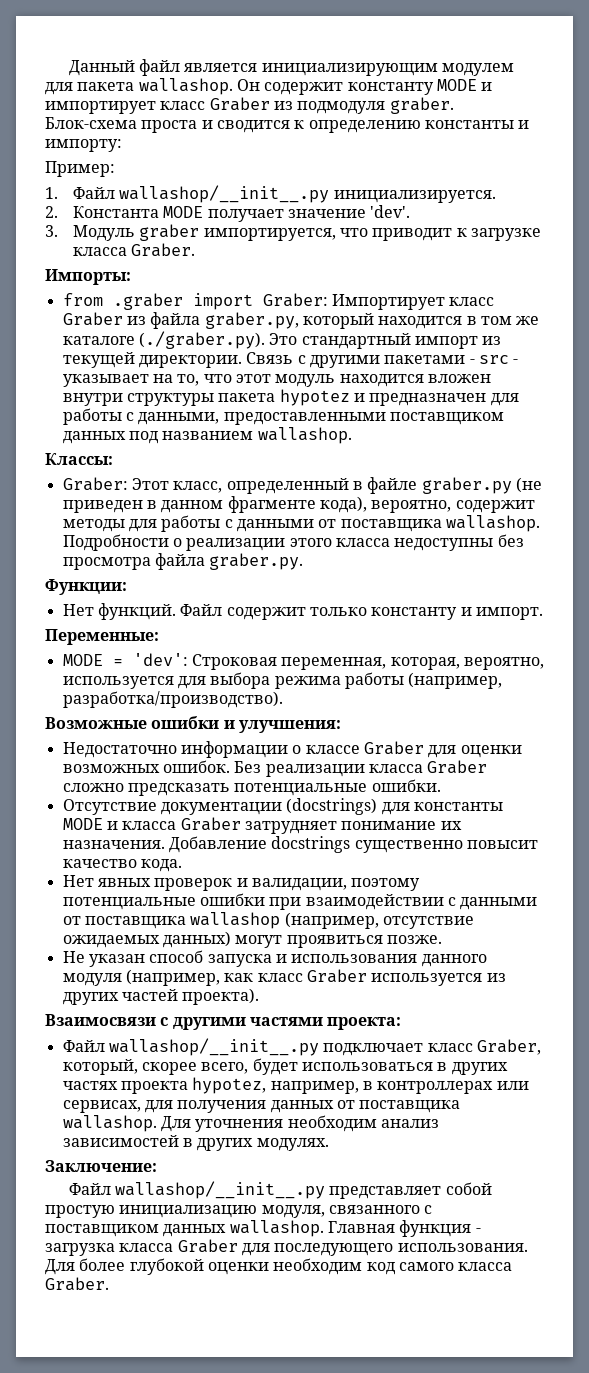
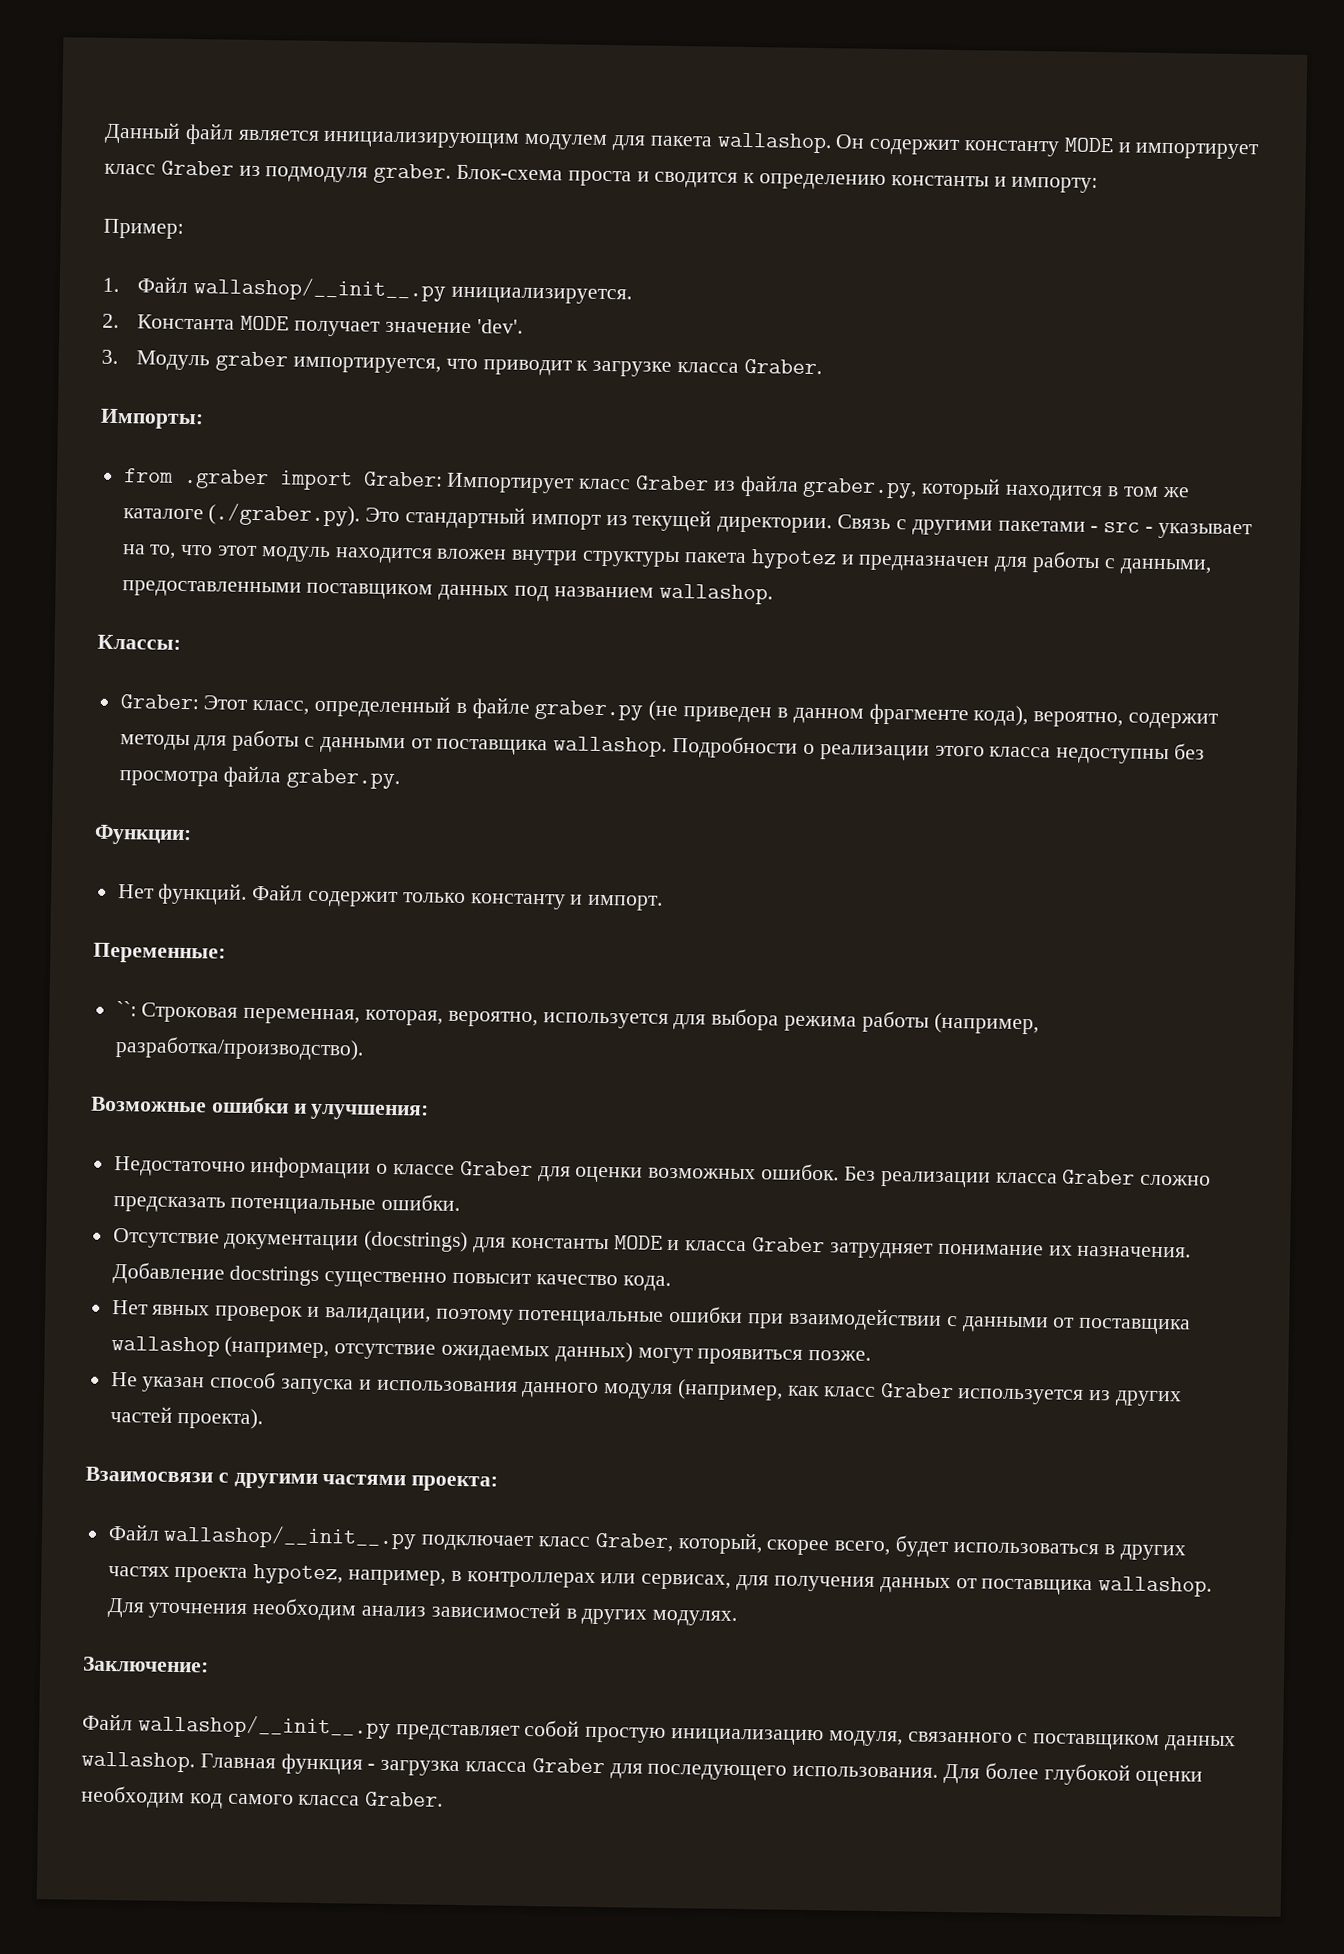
- MODE = 'dev': Строковая переменная, которая, вероятно, используется для выбора режима работы (например, разработка/производство).
+ ``: Строковая переменная, которая, вероятно, используется для выбора режима работы (например, разработка/производство).

